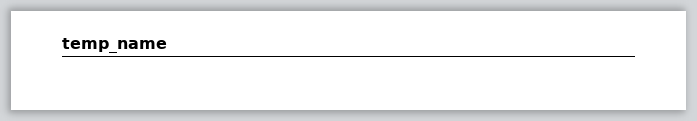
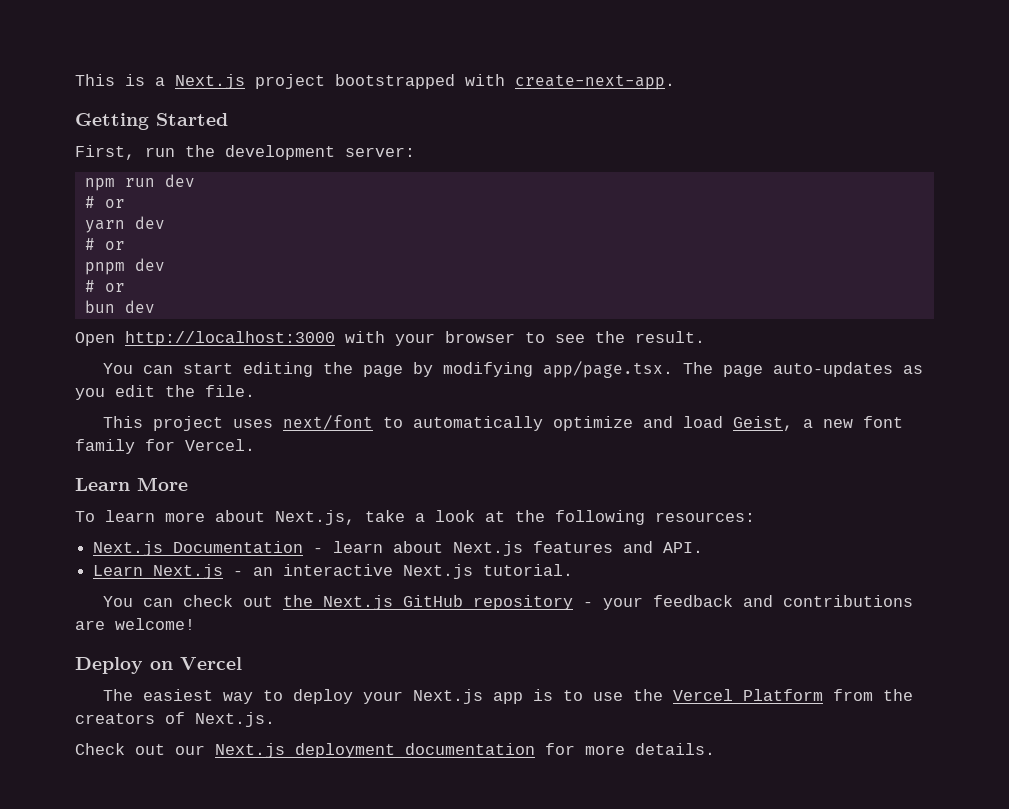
- temp_name
+ This is a Next.js project bootstrapped with create-next-app.
+ Getting Started
+ First, run the development server:
+ npm run dev
+ # or
+ yarn dev
+ # or
+ pnpm dev
+ # or
+ bun dev
+ Open http://localhost:3000 with your browser to see the result.
+ You can start editing the page by modifying app/page.tsx. The page auto-updates as you edit the file.
+ This project uses next/font to automatically optimize and load Geist, a new font family for Vercel.
+ Learn More
+ To learn more about Next.js, take a look at the following resources:
+ Next.js Documentation - learn about Next.js features and API.
+ Learn Next.js - an interactive Next.js tutorial.
+ You can check out the Next.js GitHub repository - your feedback and contributions are welcome!
+ Deploy on Vercel
+ The easiest way to deploy your Next.js app is to use the Vercel Platform from the creators of Next.js.
+ Check out our Next.js deployment documentation for more details.

